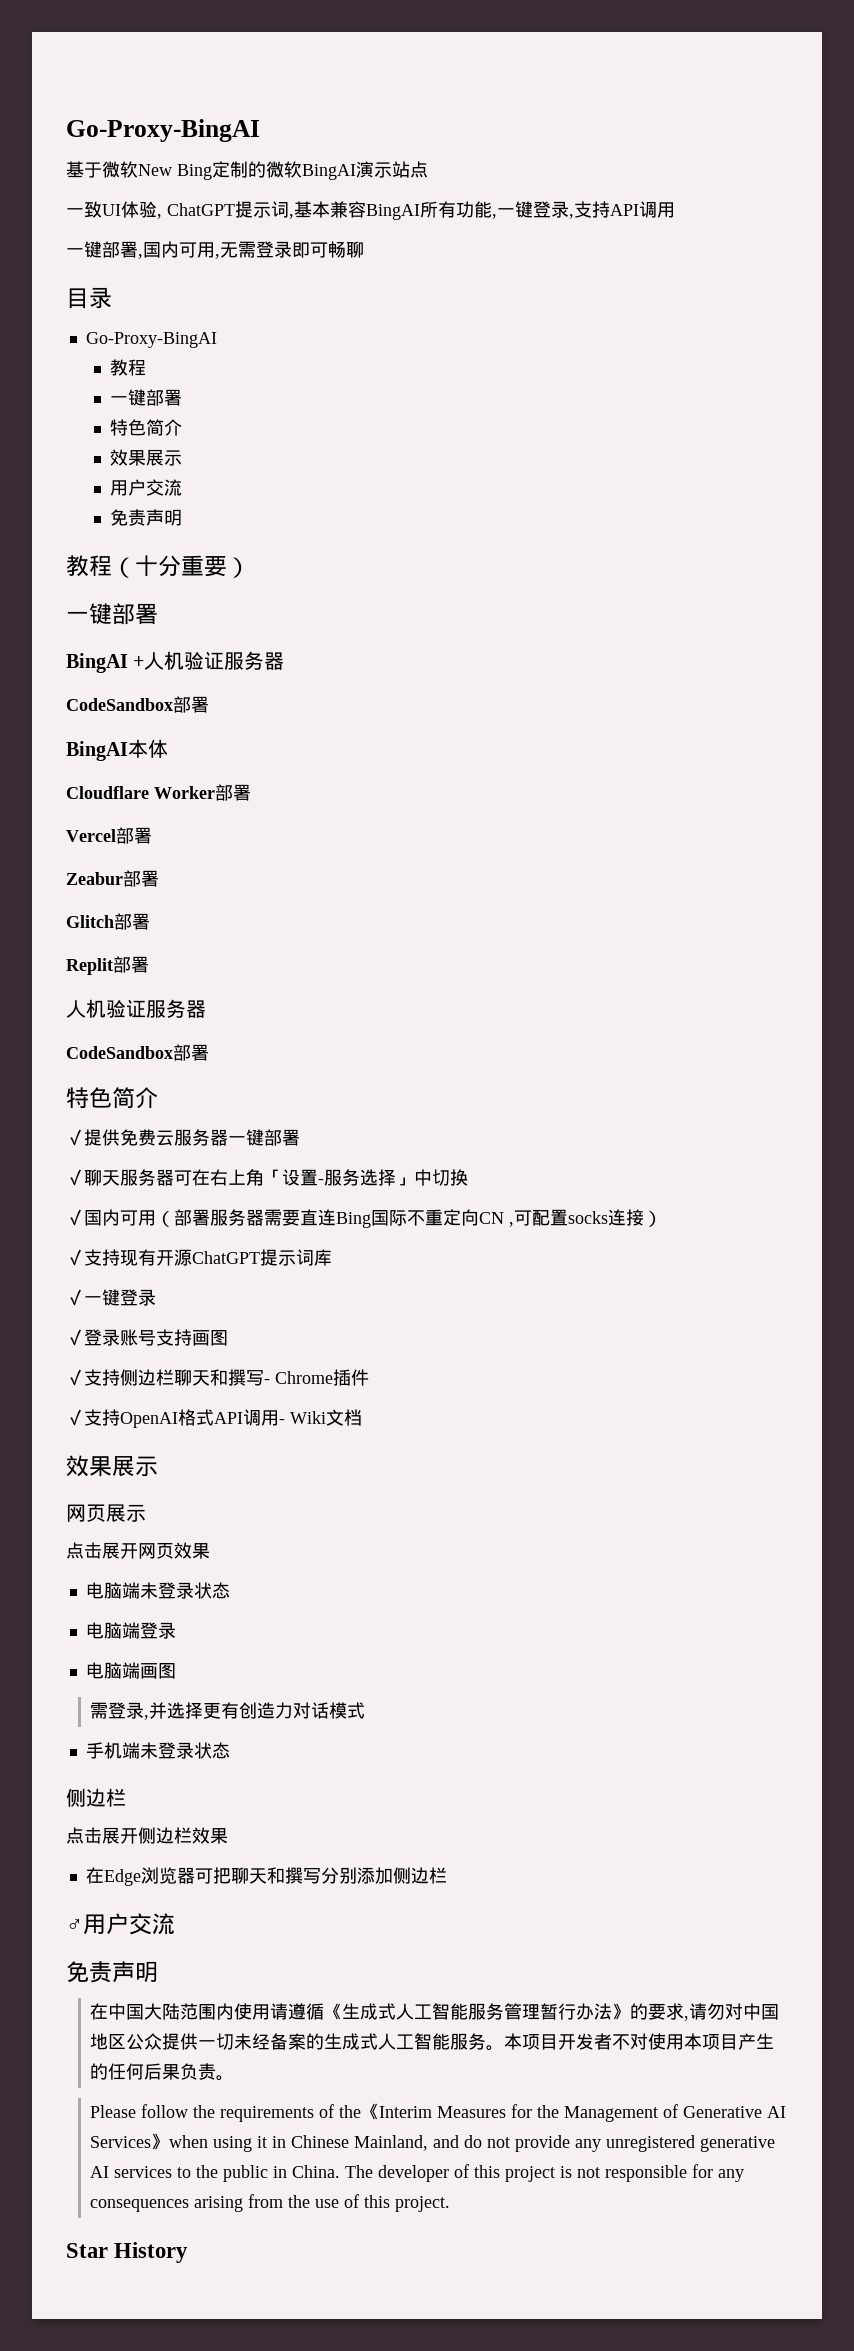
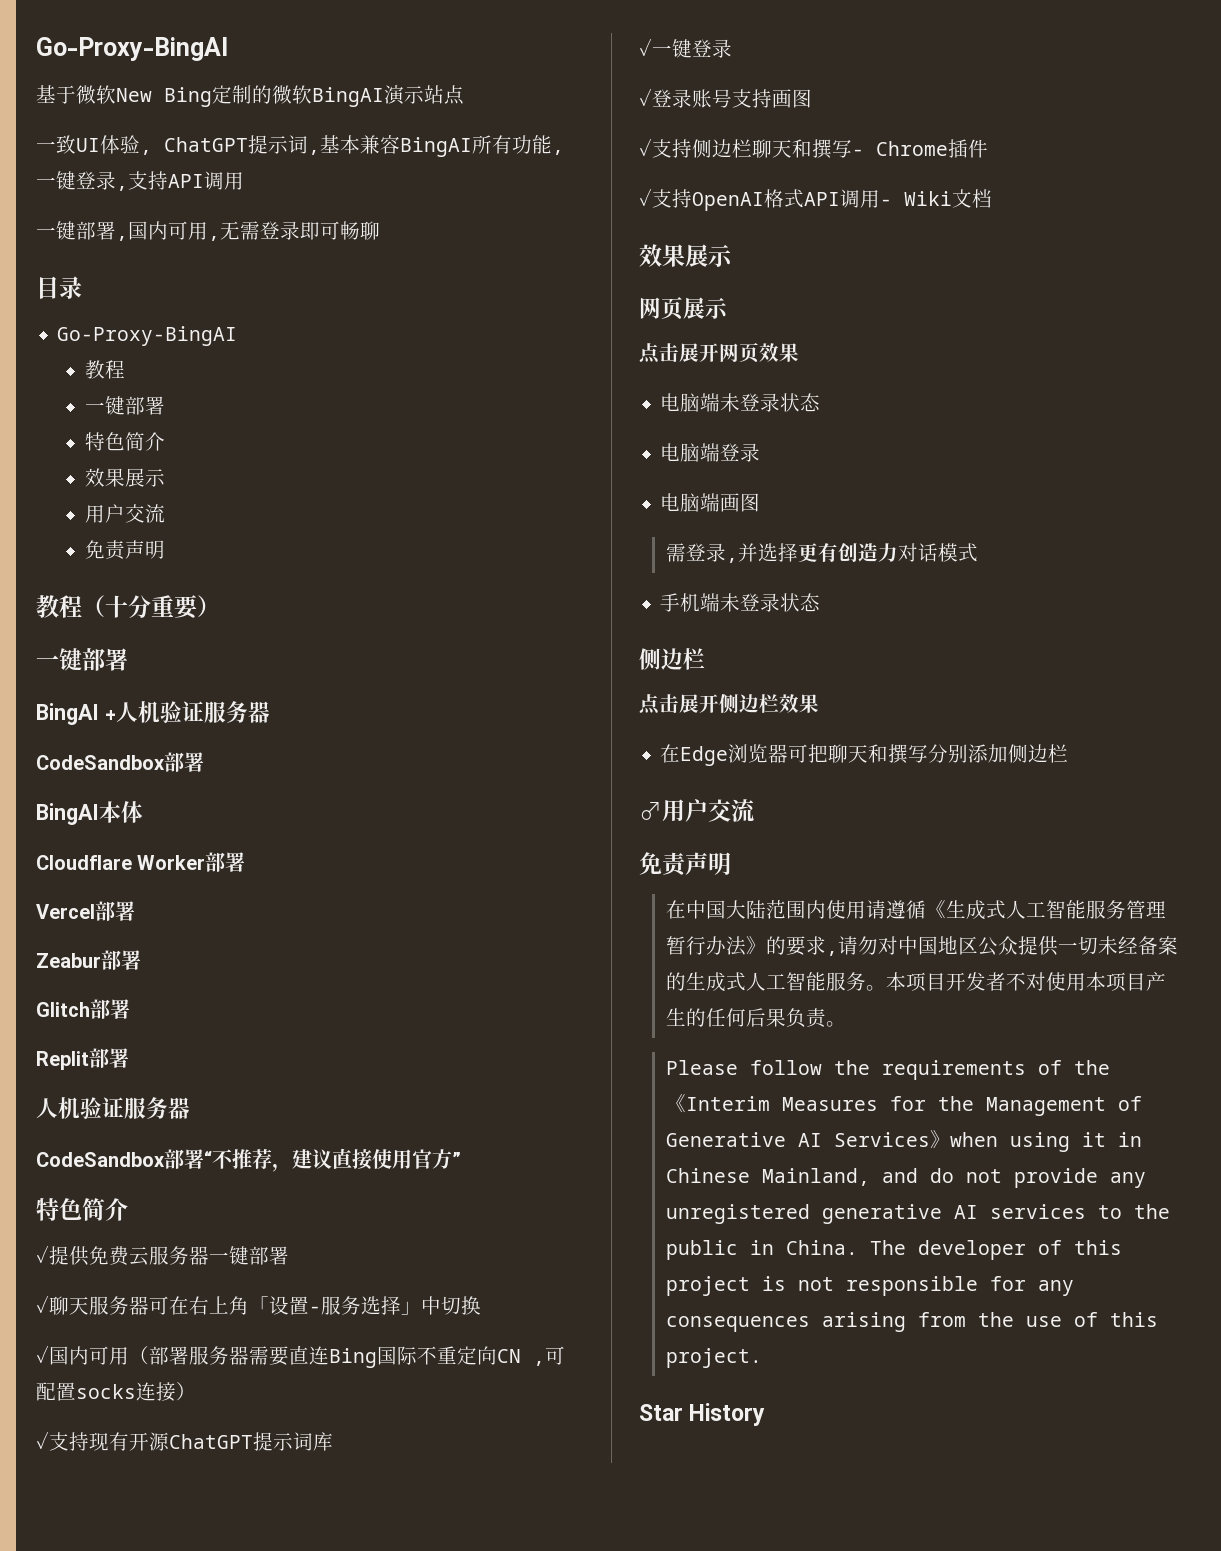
  Replit部署
  人机验证服务器
- CodeSandbox部署
+ CodeSandbox部署“不推荐，建议直接使用官方”

